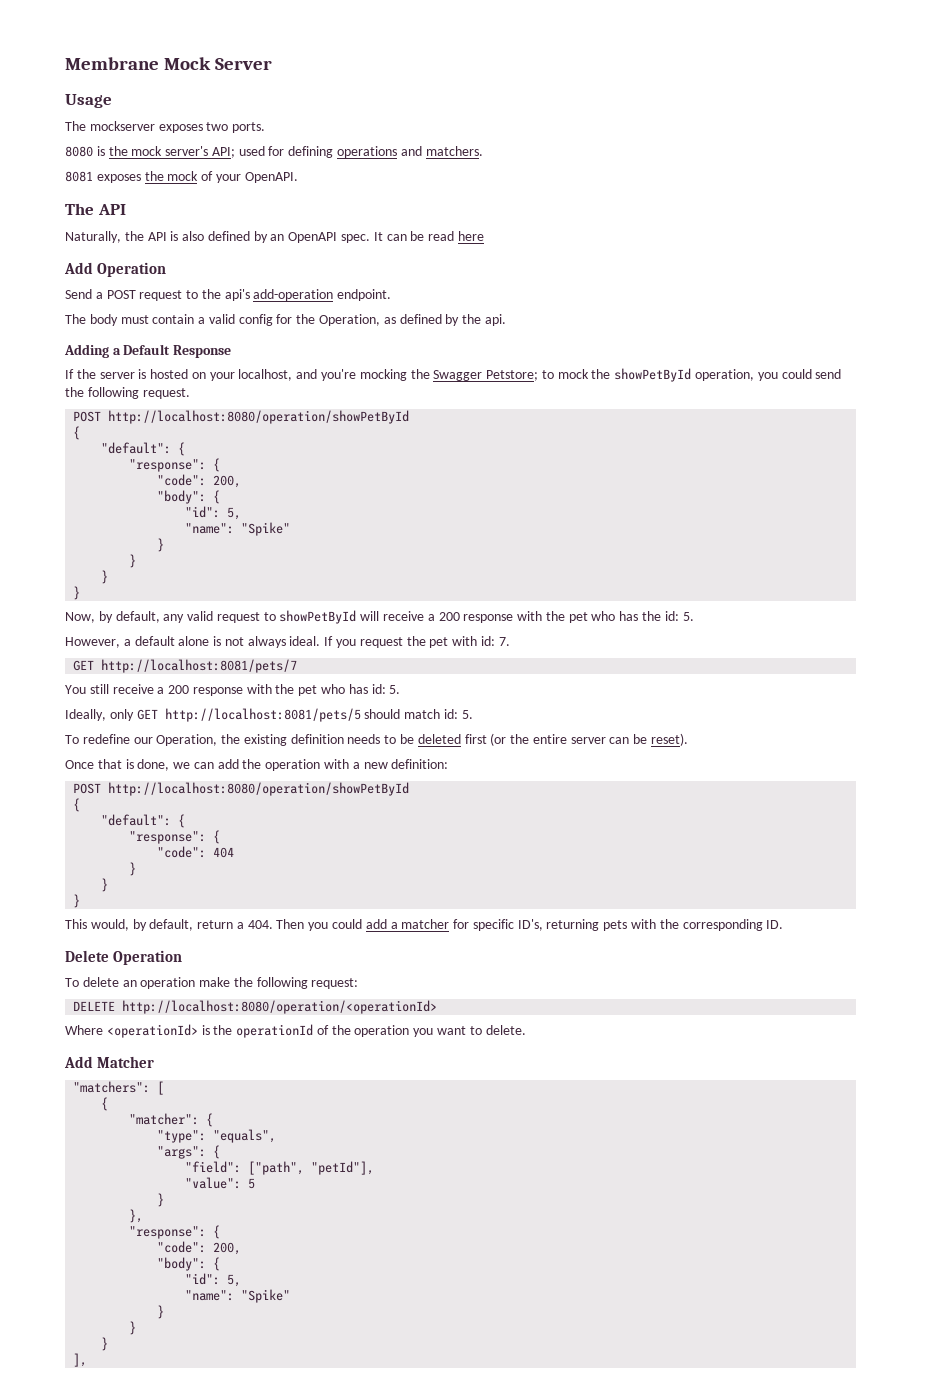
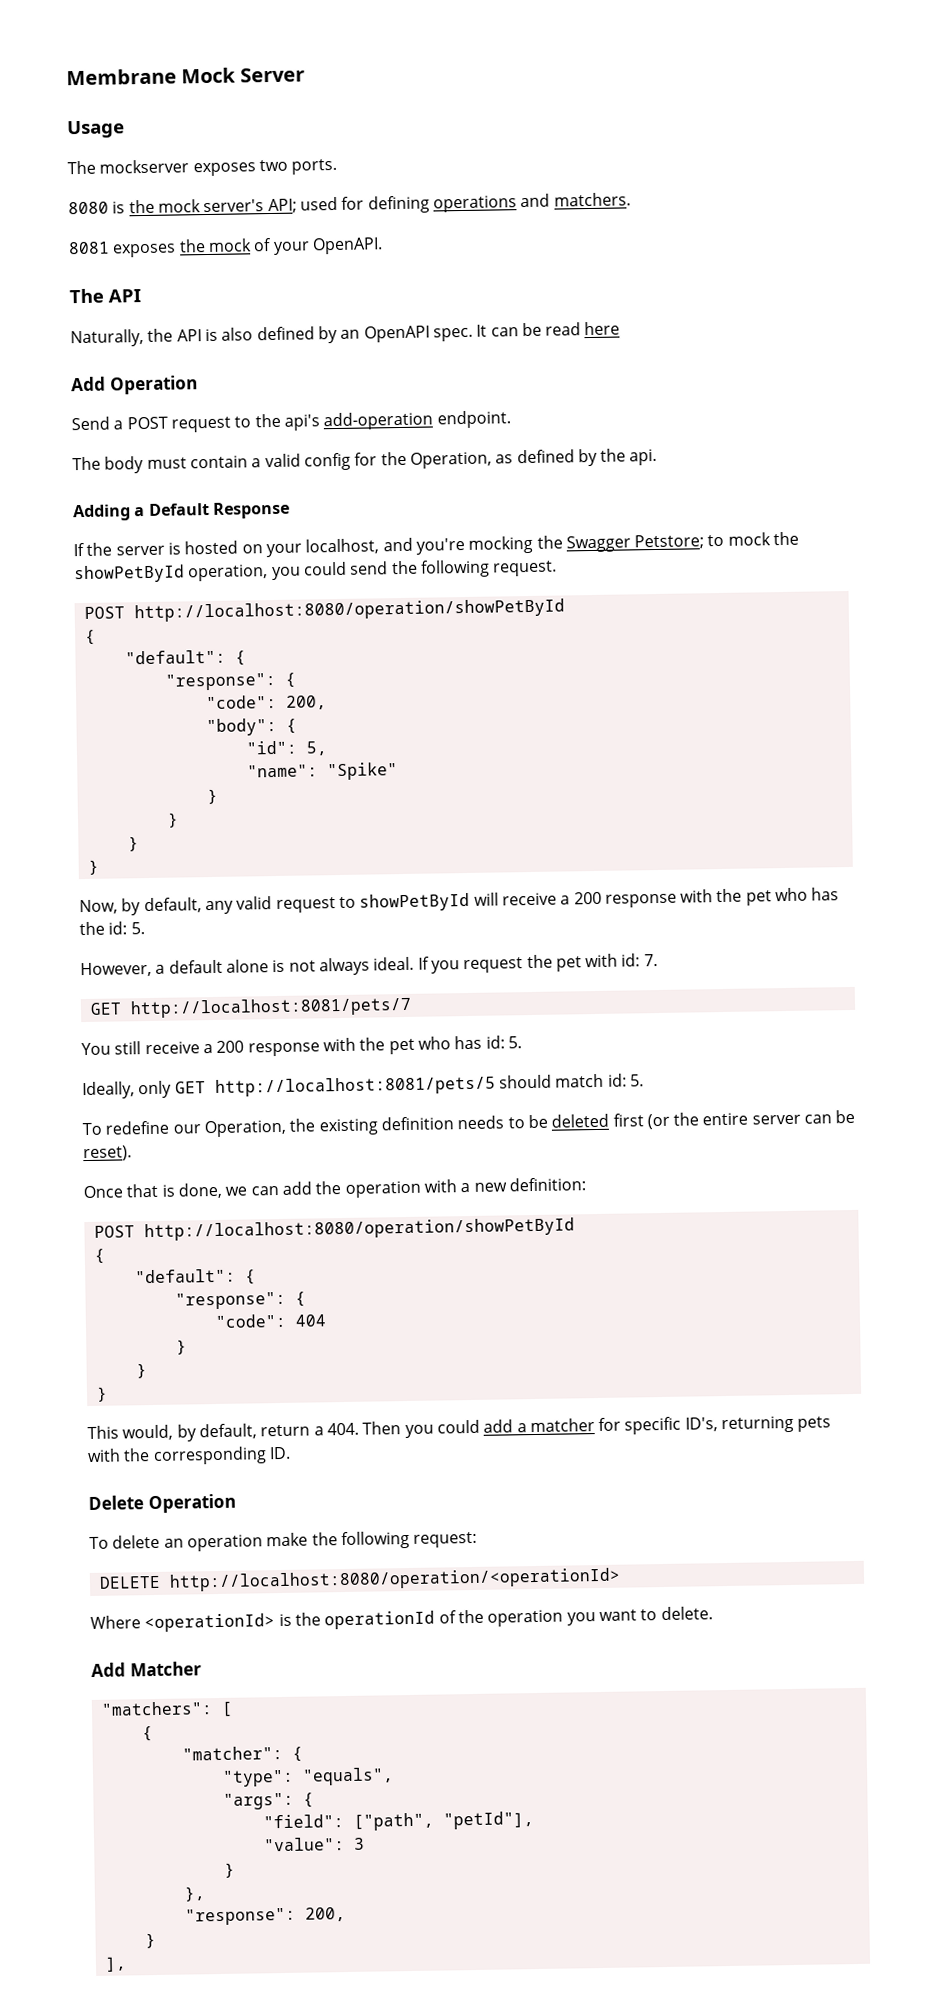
- "value": 5
+ "value": 3
  },
- "response": {
- "code": 200,
- "body": {
- "id": 5,
- "name": "Spike"
- }
- }
+ "response": 200,

